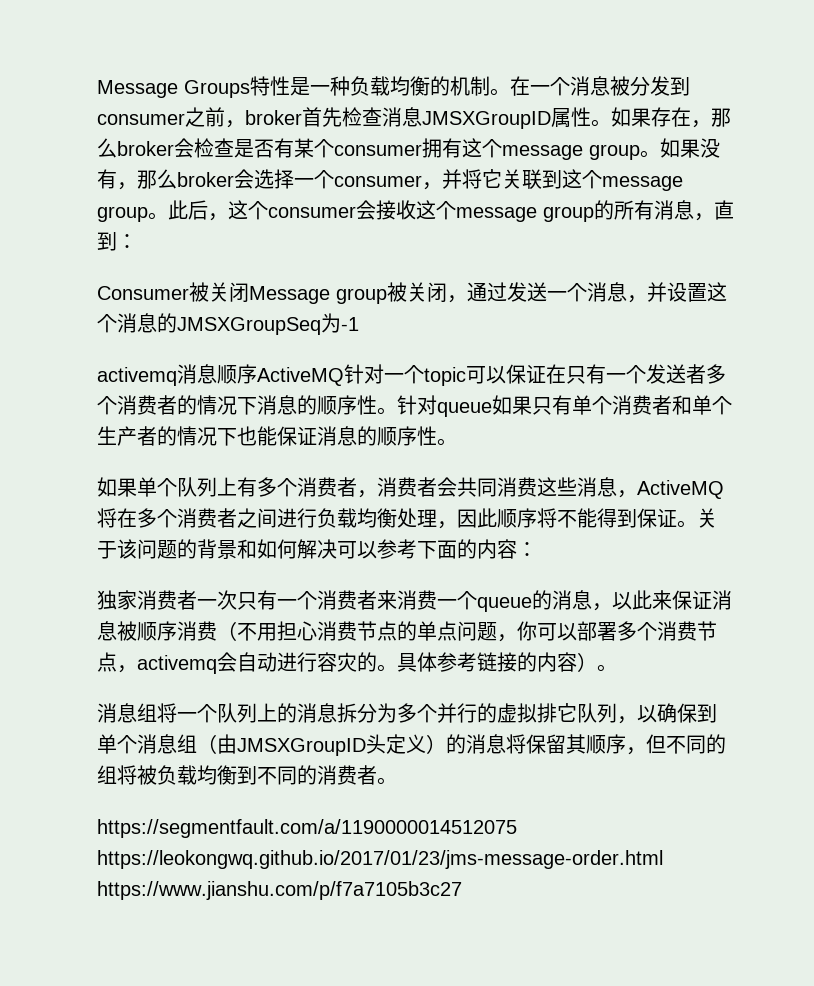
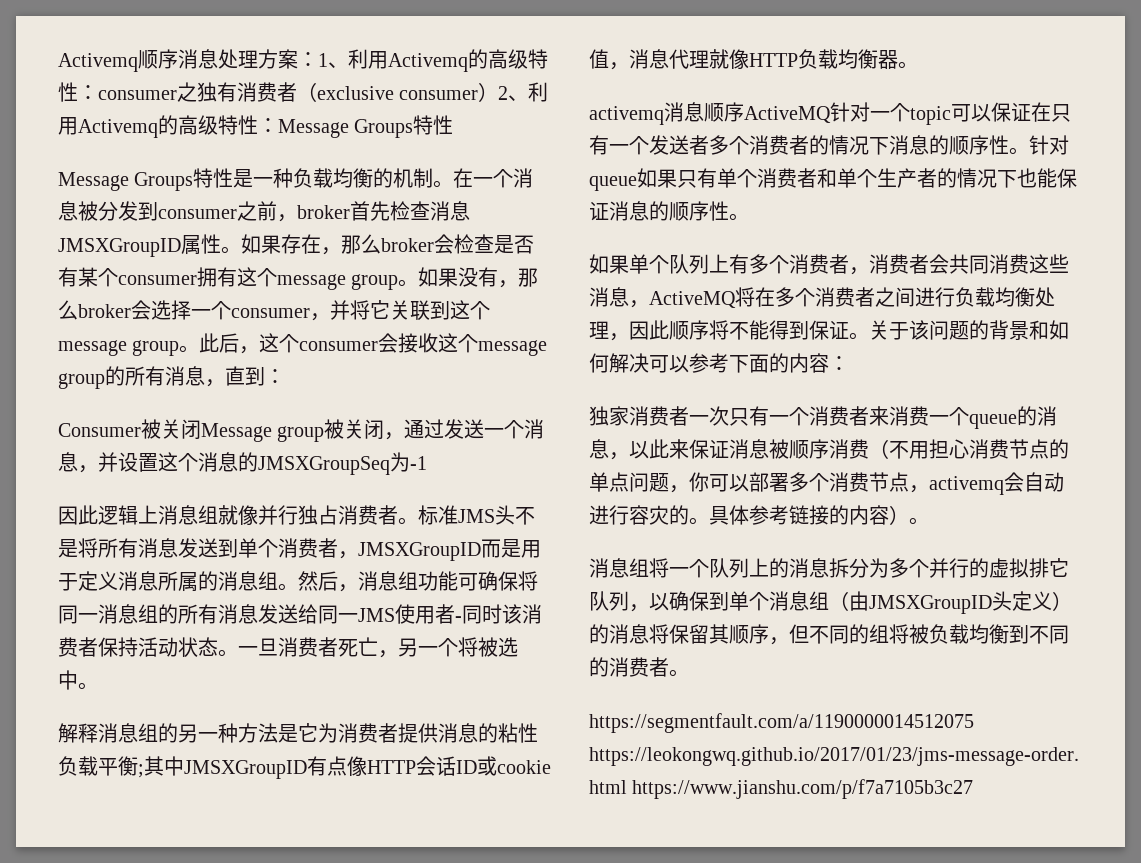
+ Activemq顺序消息处理方案：1、利用Activemq的高级特性：consumer之独有消费者（exclusive consumer）2、利用Activemq的高级特性：Message Groups特性
+ 因此逻辑上消息组就像并行独占消费者。标准JMS头不是将所有消息发送到单个消费者，JMSXGroupID而是用于定义消息所属的消息组。然后，消息组功能可确保将同一消息组的所有消息发送给同一JMS使用者-同时该消费者保持活动状态。一旦消费者死亡，另一个将被选中。
+ 解释消息组的另一种方法是它为消费者提供消息的粘性负载平衡;其中JMSXGroupID有点像HTTP会话ID或cookie值，消息代理就像HTTP负载均衡器。

